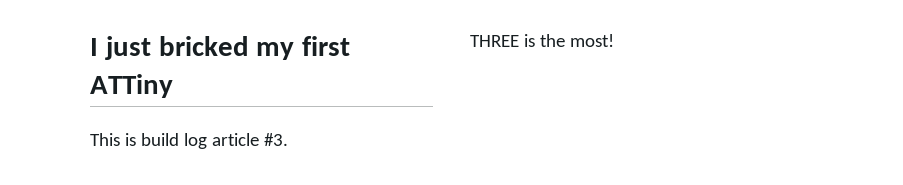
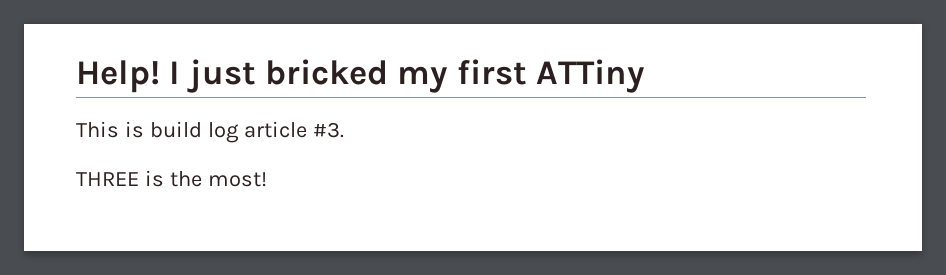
+ Help!

